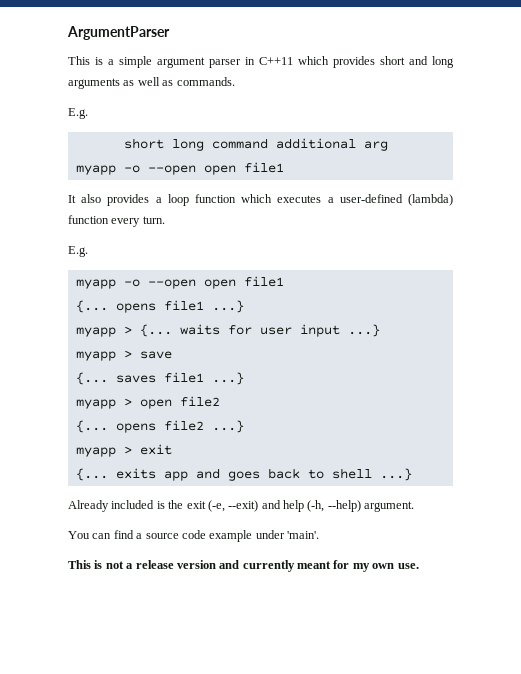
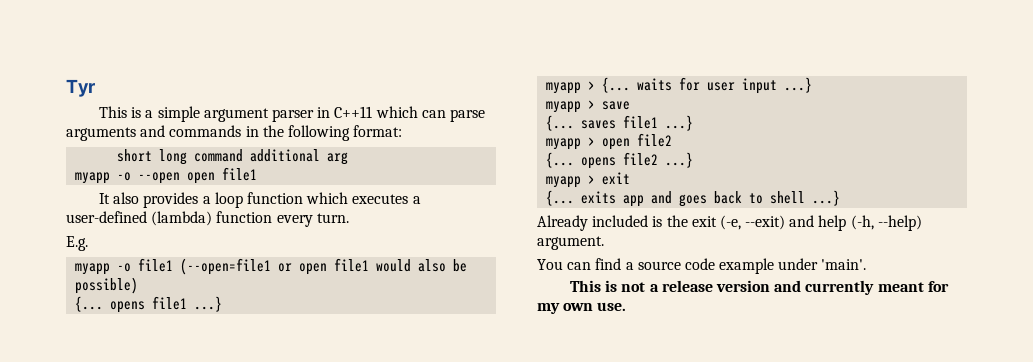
- ArgumentParser
+ Tyr
- This is a simple argument parser in C++11 which provides short and long arguments as well as commands.
- E.g.
+ This is a simple argument parser in C++11 which can parse arguments and commands in the following format:
  It also provides a loop function which executes a user-defined (lambda) function every turn.
  E.g.
- myapp -o --open open file1
+ myapp -o file1 (--open=file1 or open file1 would also be possible)

